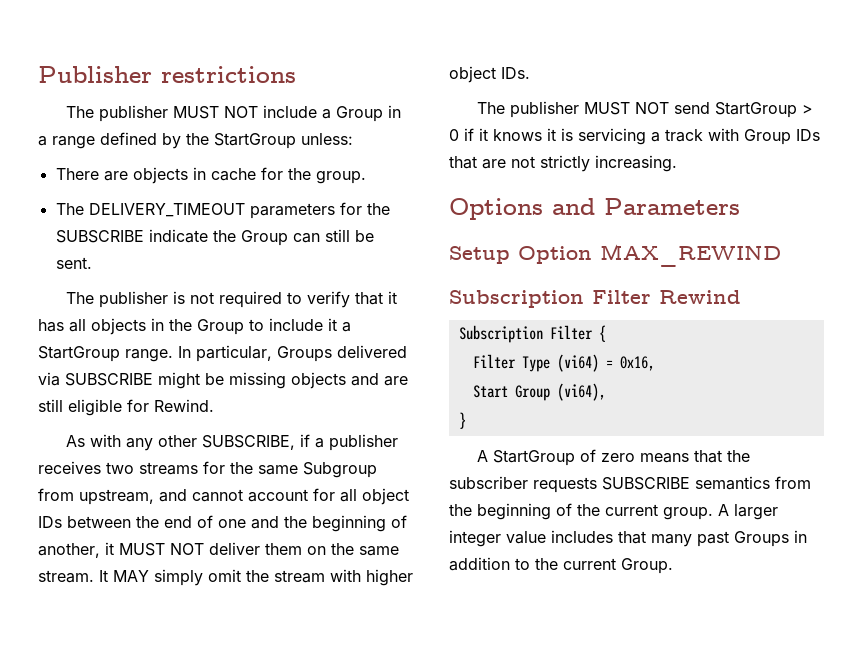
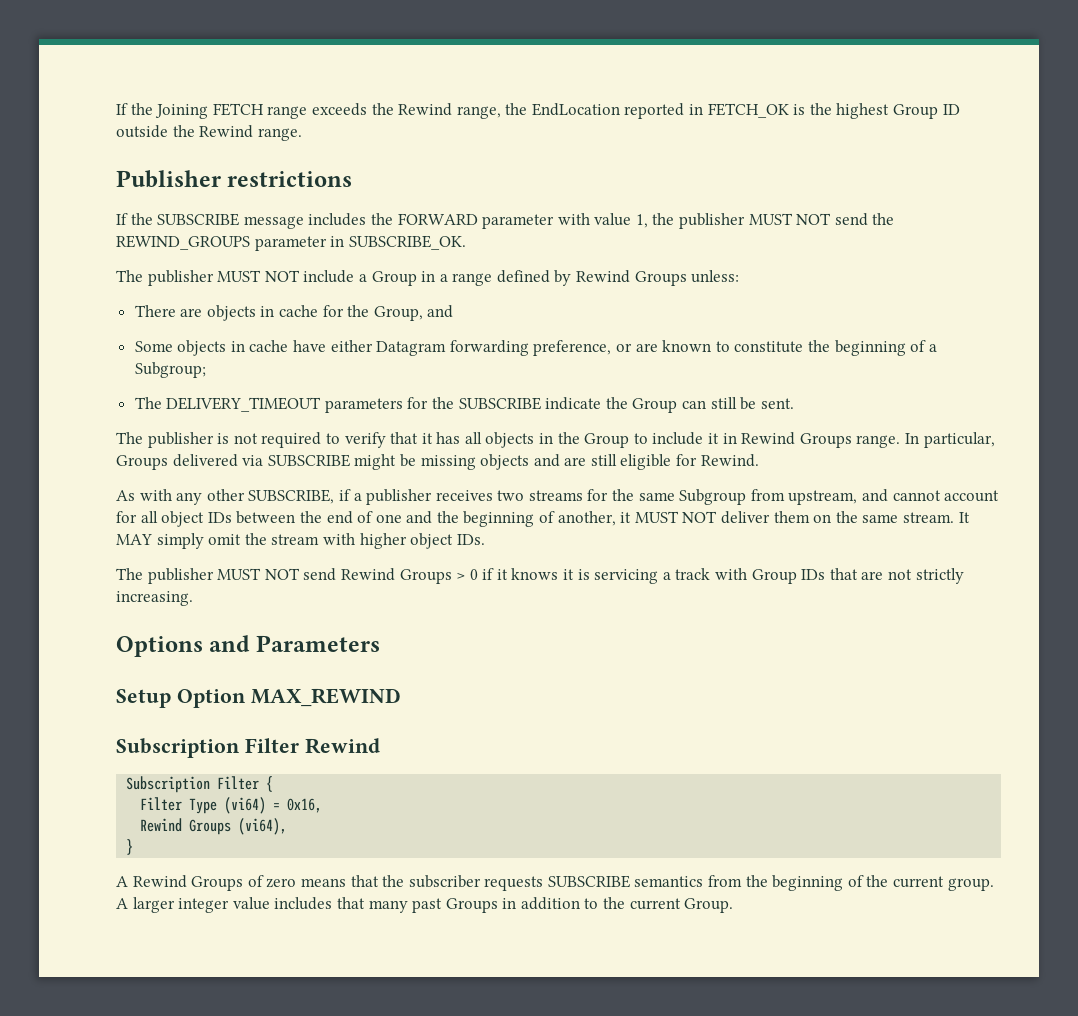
+ If the Joining FETCH range exceeds the Rewind range, the EndLocation reported in FETCH_OK is the highest Group ID outside the Rewind range.
  Publisher restrictions
+ If the SUBSCRIBE message includes the FORWARD parameter with value 1, the publisher MUST NOT send the REWIND_GROUPS parameter in SUBSCRIBE_OK.
- The publisher MUST NOT include a Group in a range defined by the StartGroup unless:
+ The publisher MUST NOT include a Group in a range defined by Rewind Groups unless:
- There are objects in cache for the group.
+ There are objects in cache for the Group, and
+ Some objects in cache have either Datagram forwarding preference, or are known to constitute the beginning of a Subgroup;
- The publisher is not required to verify that it has all objects in the Group to include it a StartGroup range.
+ The publisher is not required to verify that it has all objects in the Group to include it in Rewind Groups range.
- The publisher MUST NOT send StartGroup > 0 if it knows it is servicing a track with Group IDs that are not strictly increasing.
+ The publisher MUST NOT send Rewind Groups > 0 if it knows it is servicing a track with Group IDs that are not strictly increasing.
- Start Group (vi64),
+ Rewind Groups (vi64),
- A StartGroup of zero means that the subscriber requests SUBSCRIBE semantics from the beginning of the current group.
+ A Rewind Groups of zero means that the subscriber requests SUBSCRIBE semantics from the beginning of the current group.

